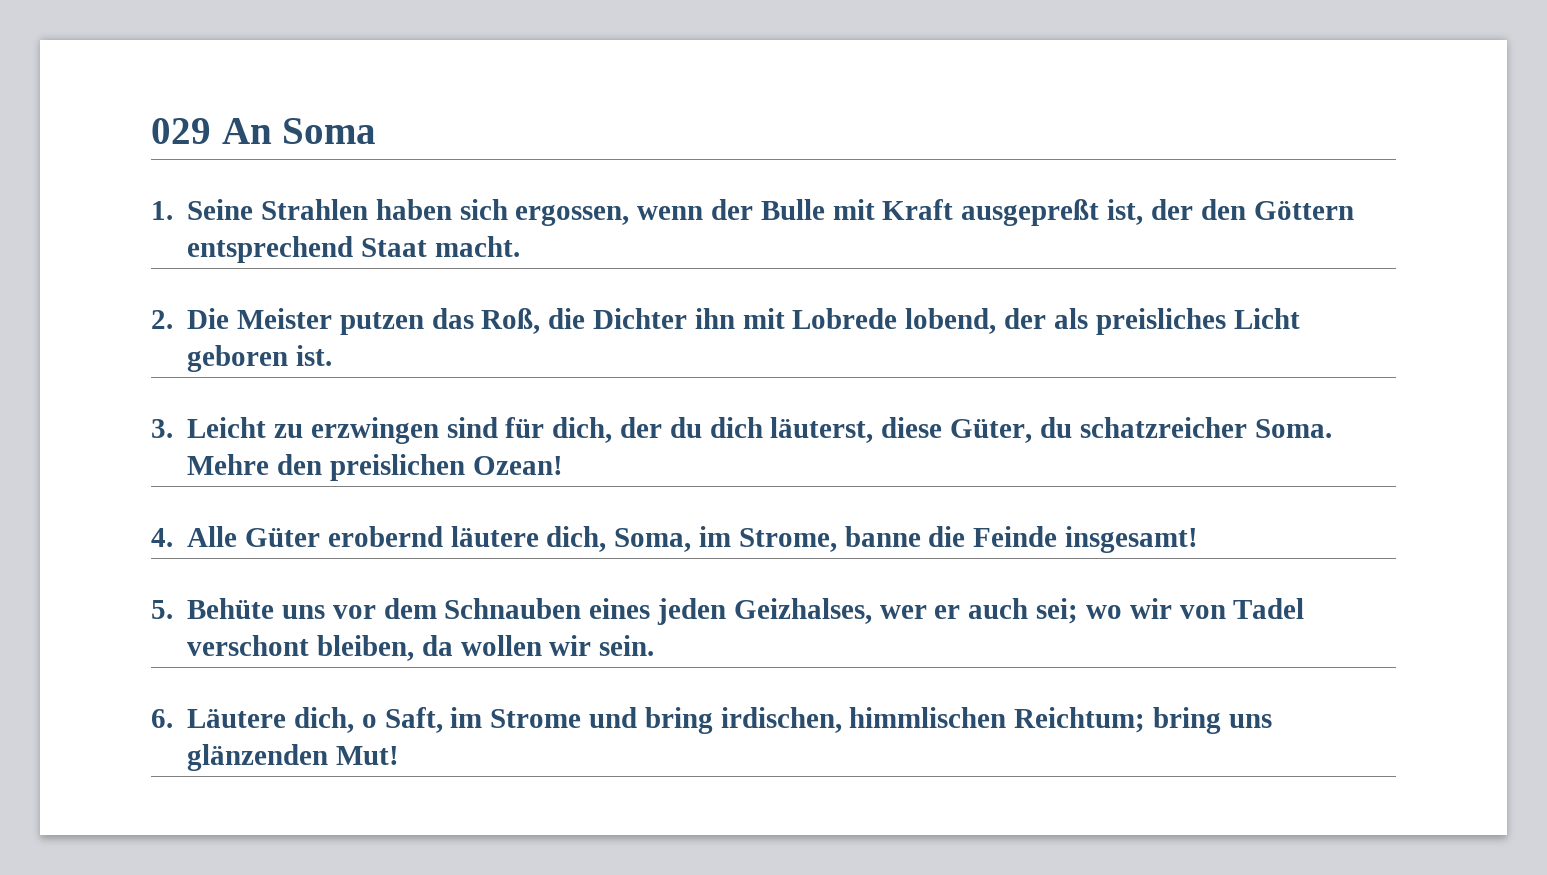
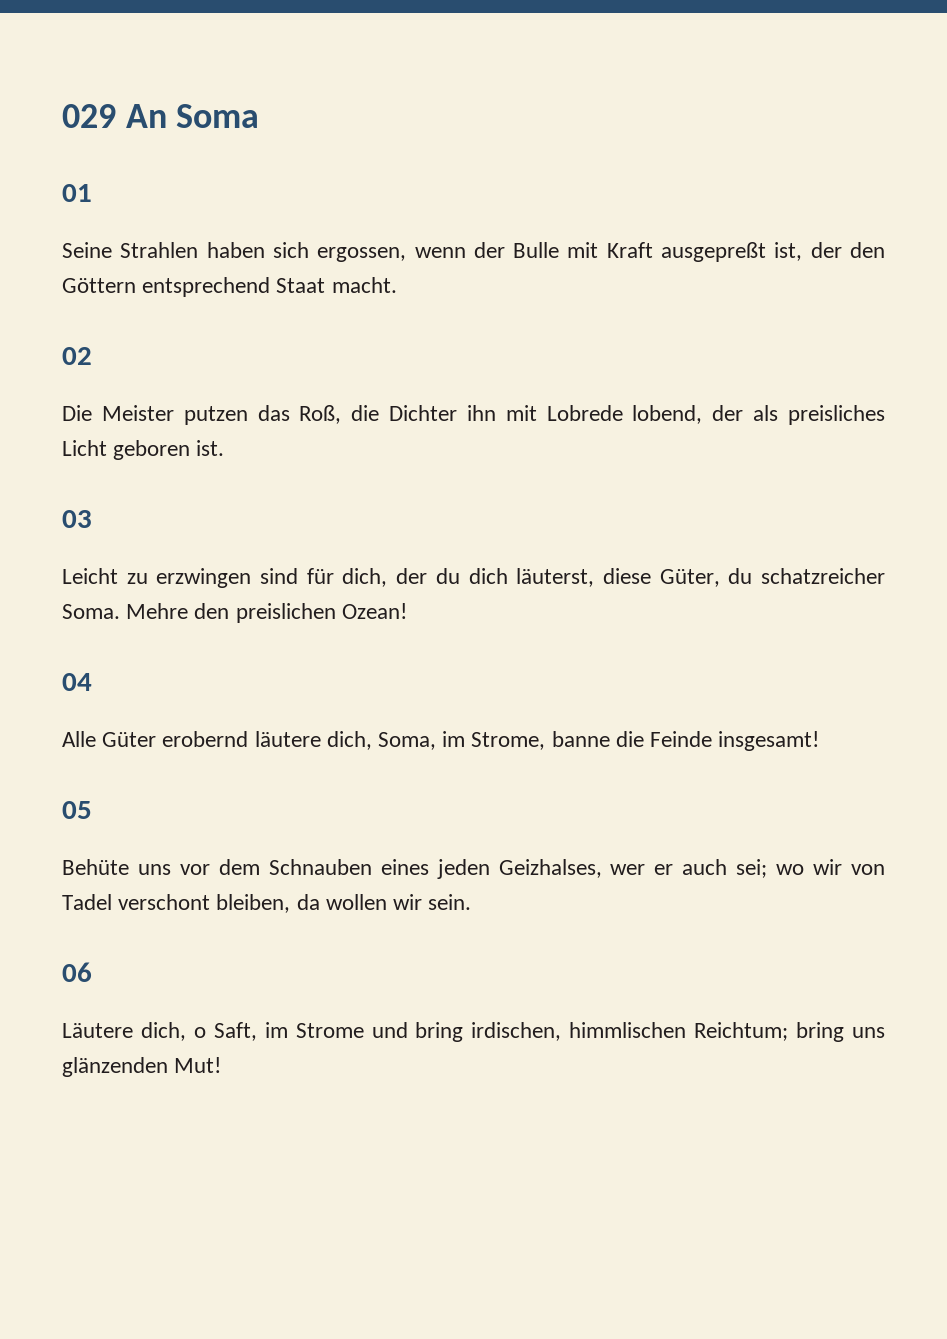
- 1. Seine Strahlen haben sich ergossen, wenn der Bulle mit Kraft ausgepreßt ist, der den Göttern entsprechend Staat macht.
+ 01
+ Seine Strahlen haben sich ergossen, wenn der Bulle mit Kraft ausgepreßt ist, der den Göttern entsprechend Staat macht.
- 2. Die Meister putzen das Roß, die Dichter ihn mit Lobrede lobend, der als preisliches Licht geboren ist.
+ 02
+ Die Meister putzen das Roß, die Dichter ihn mit Lobrede lobend, der als preisliches Licht geboren ist.
- 3. Leicht zu erzwingen sind für dich, der du dich läuterst, diese Güter, du schatzreicher Soma.
+ 03
+ Leicht zu erzwingen sind für dich, der du dich läuterst, diese Güter, du schatzreicher Soma.
- 4. Alle Güter erobernd läutere dich, Soma, im Strome, banne die Feinde insgesamt!
+ 04
+ Alle Güter erobernd läutere dich, Soma, im Strome, banne die Feinde insgesamt!
- 5. Behüte uns vor dem Schnauben eines jeden Geizhalses, wer er auch sei; wo wir von Tadel verschont bleiben, da wollen wir sein.
+ 05
+ Behüte uns vor dem Schnauben eines jeden Geizhalses, wer er auch sei; wo wir von Tadel verschont bleiben, da wollen wir sein.
- 6. Läutere dich, o Saft, im Strome und bring irdischen, himmlischen Reichtum; bring uns glänzenden Mut!
+ 06
+ Läutere dich, o Saft, im Strome und bring irdischen, himmlischen Reichtum; bring uns glänzenden Mut!

